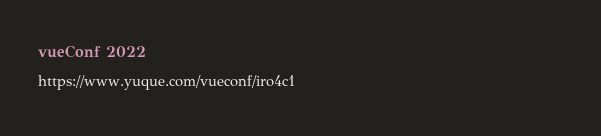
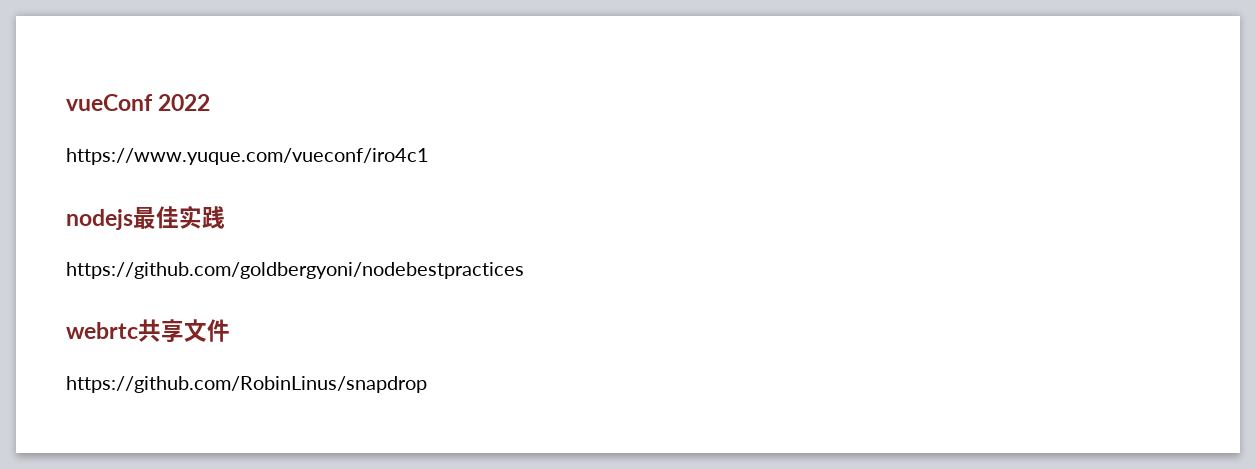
+ nodejs最佳实践
+ https://github.com/goldbergyoni/nodebestpractices
+ webrtc共享文件
+ https://github.com/RobinLinus/snapdrop

